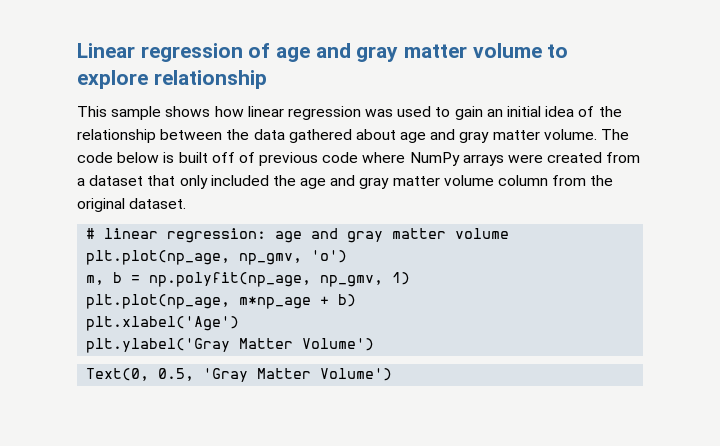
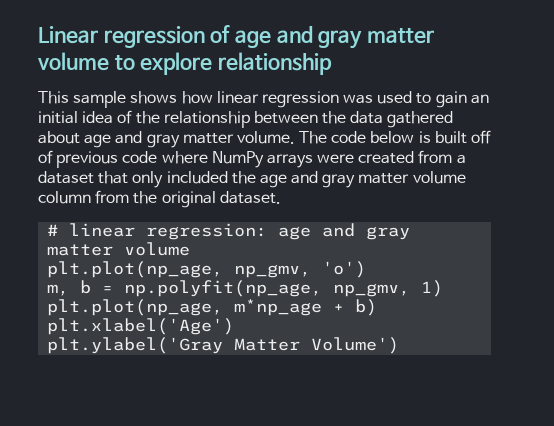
- Text(0, 0.5, 'Gray Matter Volume')

